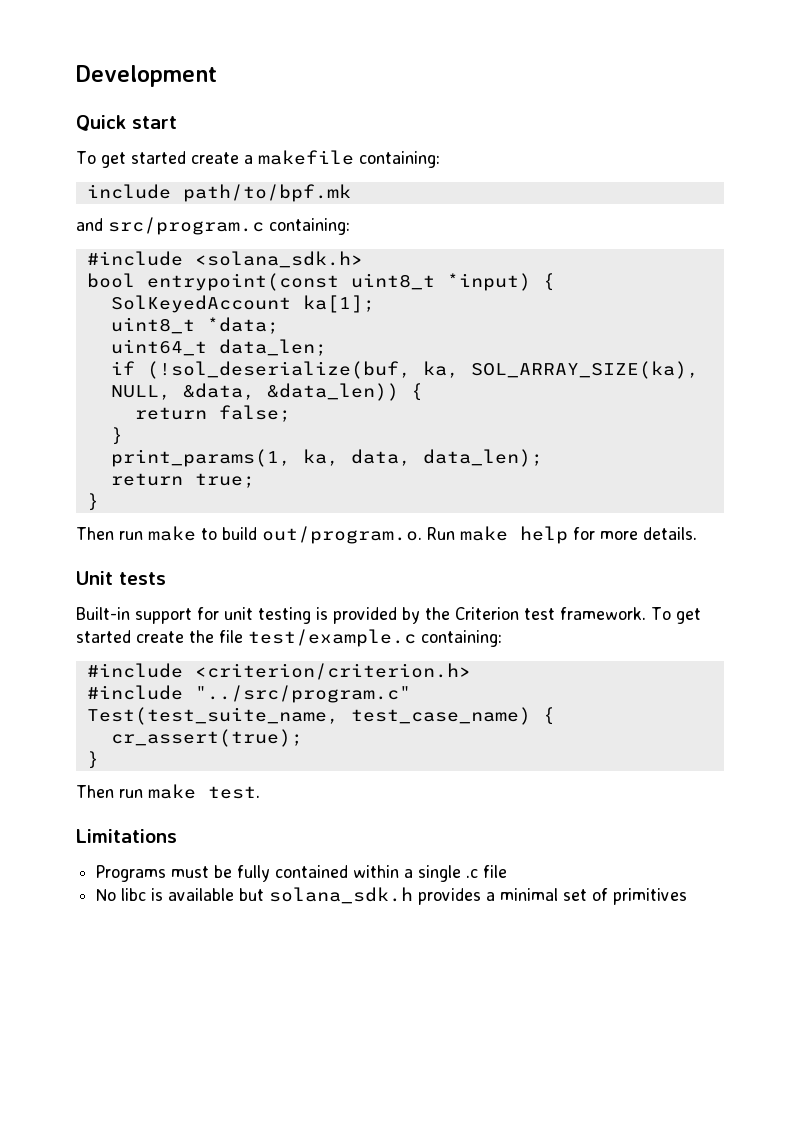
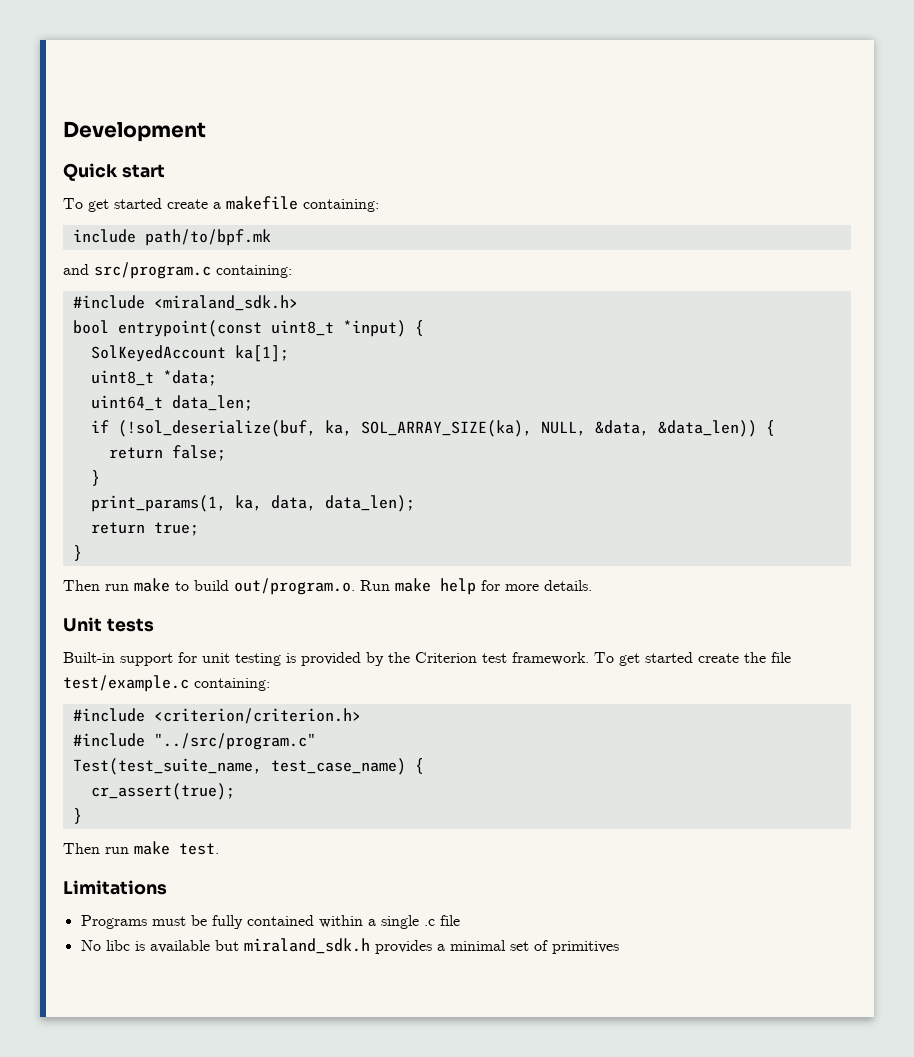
- #include <solana_sdk.h>
+ #include <miraland_sdk.h>
- No libc is available but solana_sdk.h provides a minimal set of primitives
+ No libc is available but miraland_sdk.h provides a minimal set of primitives

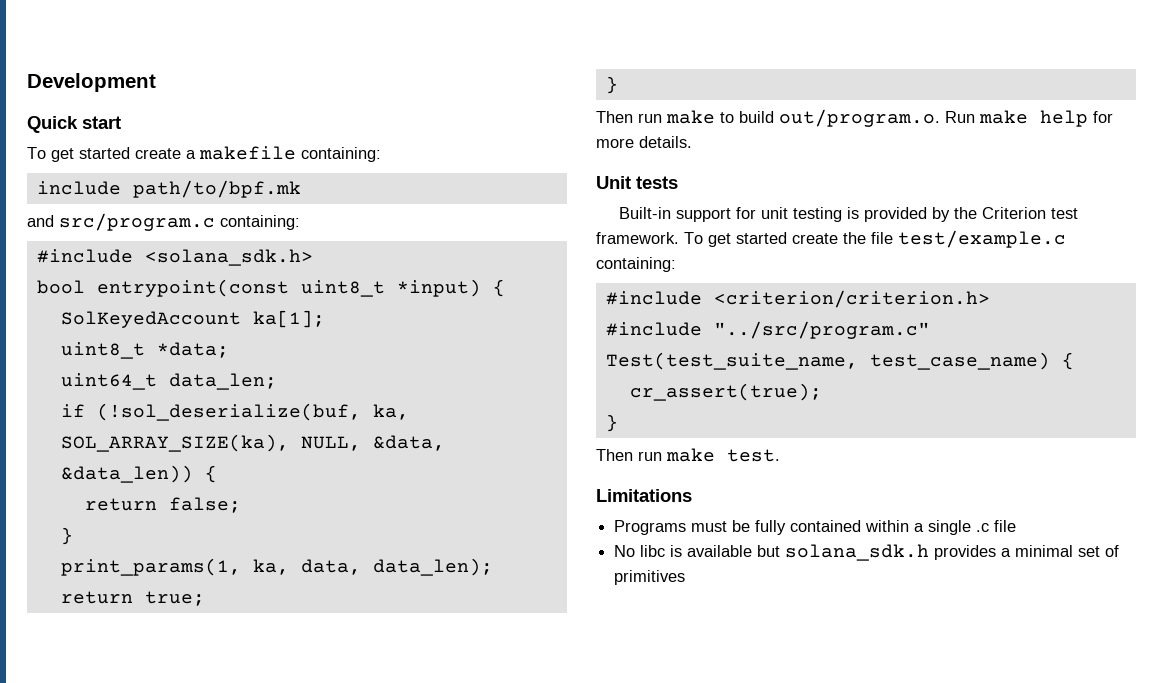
- #include <miraland_sdk.h>
+ #include <solana_sdk.h>
- No libc is available but miraland_sdk.h provides a minimal set of primitives
+ No libc is available but solana_sdk.h provides a minimal set of primitives

